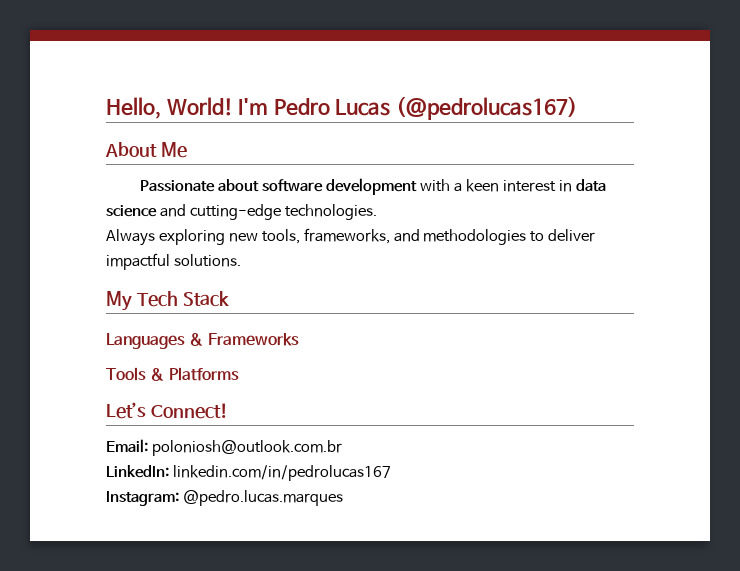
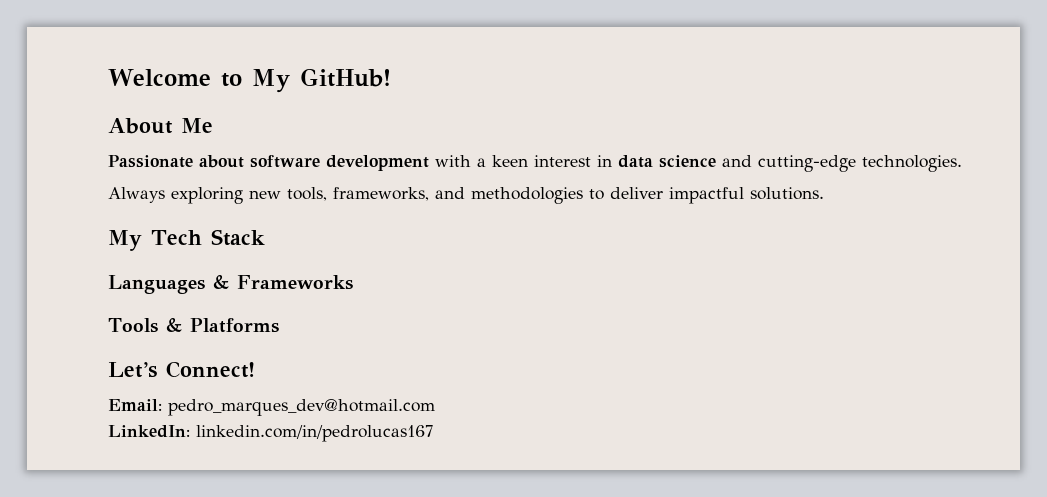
- Hello, World! I'm Pedro Lucas (@pedrolucas167)
+ Welcome to My GitHub!
- Email: poloniosh@outlook.com.br
+ Email: pedro_marques_dev@hotmail.com
- Instagram: @pedro.lucas.marques

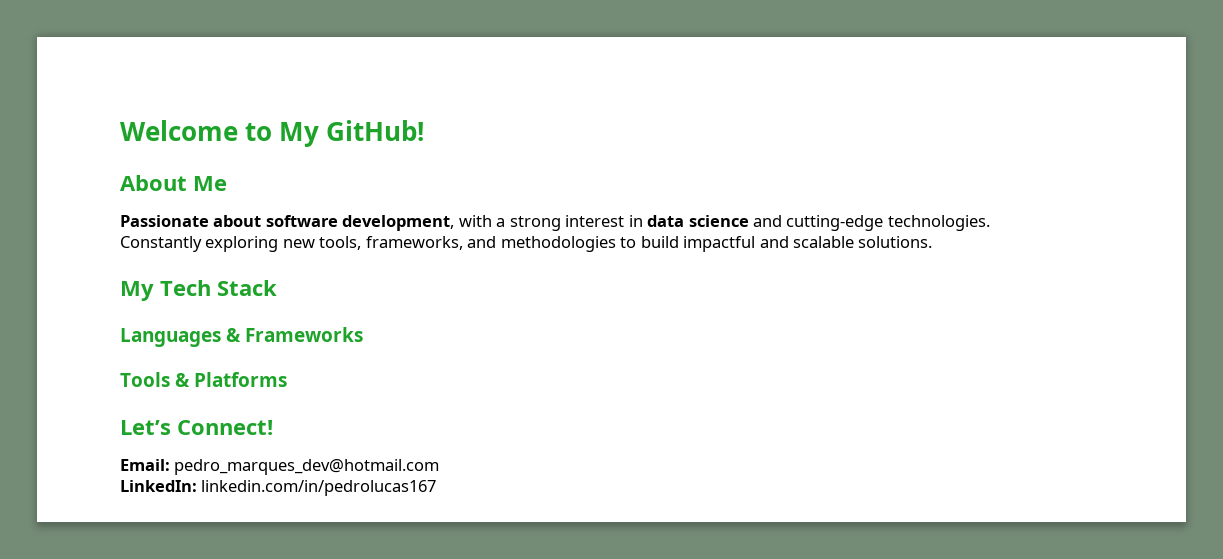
- Passionate about software development with a keen interest in data science and cutting-edge technologies.
+ Passionate about software development, with a strong interest in data science and cutting-edge technologies.
- Always exploring new tools, frameworks, and methodologies to deliver impactful solutions.
+ Constantly exploring new tools, frameworks, and methodologies to build impactful and scalable solutions.

